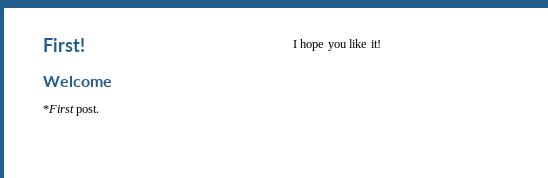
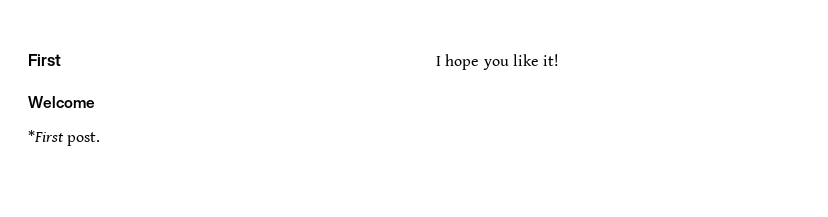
- First!
+ First

